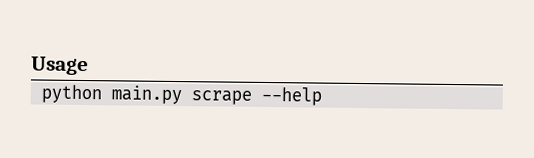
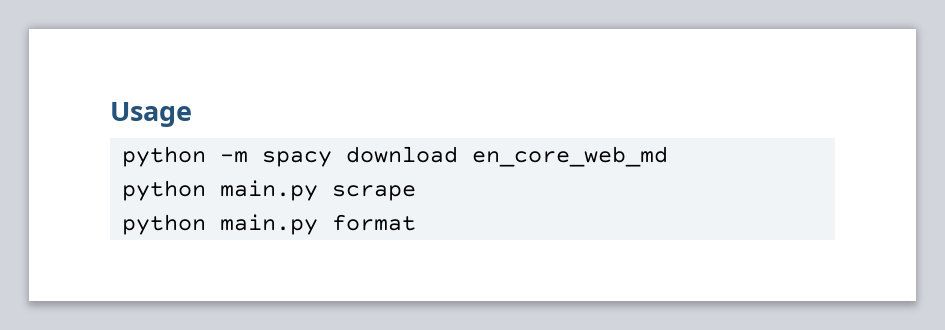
+ python -m spacy download en_core_web_md
- python main.py scrape --help
+ python main.py scrape
+ python main.py format

